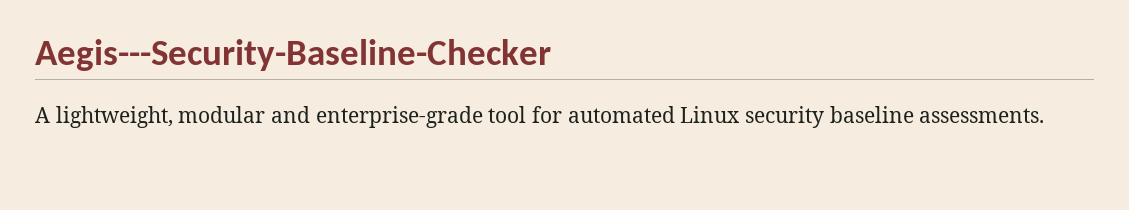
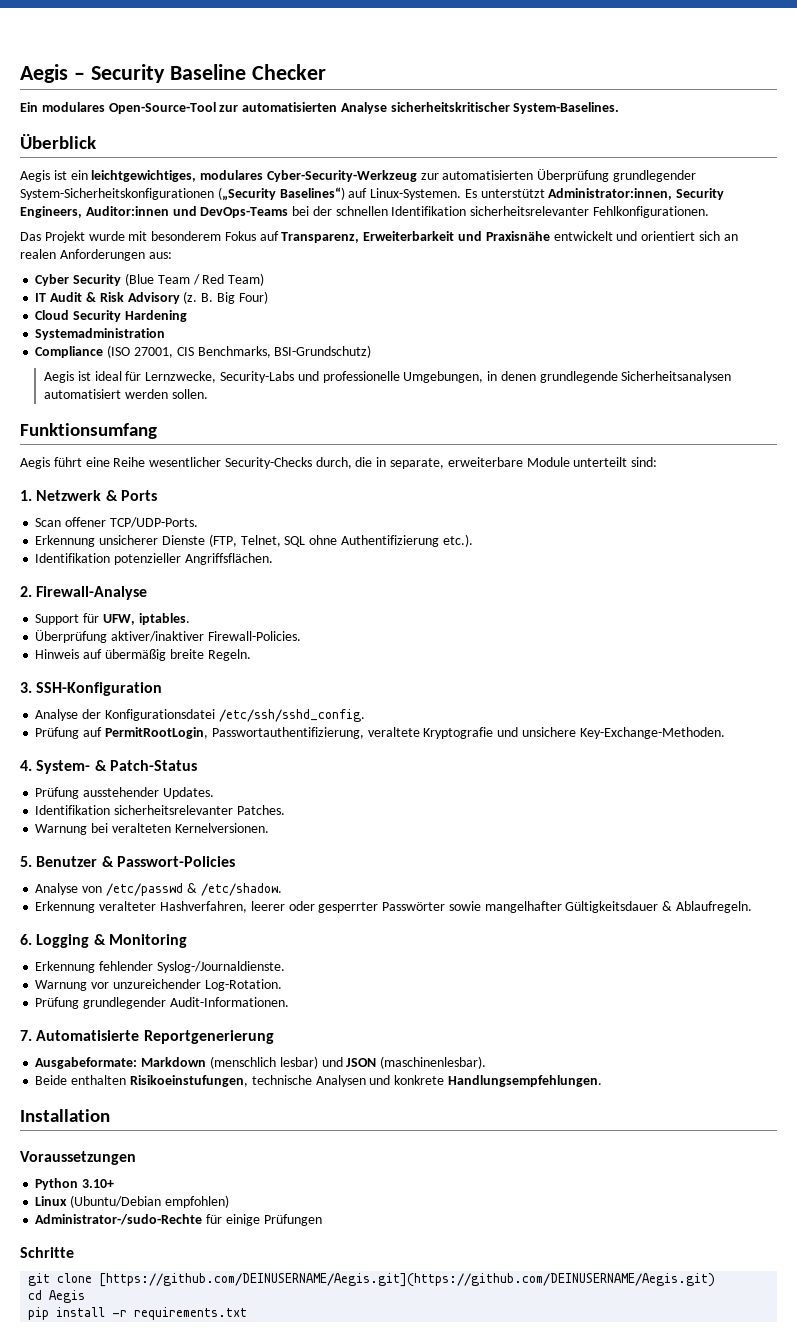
- Aegis---Security-Baseline-Checker
- A lightweight, modular and enterprise-grade tool for automated Linux security baseline assessments.
+ Aegis – Security Baseline Checker
+ Ein modulares Open-Source-Tool zur automatisierten Analyse sicherheitskritischer System-Baselines.
+ Überblick
+ Aegis ist ein leichtgewichtiges, modulares Cyber-Security-Werkzeug zur automatisierten Überprüfung grundlegender System-Sicherheitskonfigurationen („Security Baselines“) auf Linux-Systemen. Es unterstützt Administrator:innen, Security Engineers, Auditor:innen und DevOps-Teams bei der schnellen Identifikation sicherheitsrelevanter Fehlkonfigurationen.
+ Das Projekt wurde mit besonderem Fokus auf Transparenz, Erweiterbarkeit und Praxisnähe entwickelt und orientiert sich an realen Anforderungen aus:
+ Cyber Security (Blue Team / Red Team)
+ IT Audit & Risk Advisory (z. B. Big Four)
+ Cloud Security Hardening
+ Systemadministration
+ Compliance (ISO 27001, CIS Benchmarks, BSI-Grundschutz)
+ Aegis ist ideal für Lernzwecke, Security-Labs und professionelle Umgebungen, in denen grundlegende Sicherheitsanalysen automatisiert werden sollen.
+ Funktionsumfang
+ Aegis führt eine Reihe wesentlicher Security-Checks durch, die in separate, erweiterbare Module unterteilt sind:
+ 1. Netzwerk & Ports
+ Scan offener TCP/UDP-Ports.
+ Erkennung unsicherer Dienste (FTP, Telnet, SQL ohne Authentifizierung etc.).
+ Identifikation potenzieller Angriffsflächen.
+ 2. Firewall-Analyse
+ Support für UFW, iptables.
+ Überprüfung aktiver/inaktiver Firewall-Policies.
+ Hinweis auf übermäßig breite Regeln.
+ 3. SSH-Konfiguration
+ Analyse der Konfigurationsdatei /etc/ssh/sshd_config.
+ Prüfung auf PermitRootLogin, Passwortauthentifizierung, veraltete Kryptografie und unsichere Key-Exchange-Methoden.
+ 4. System- & Patch-Status
+ Prüfung ausstehender Updates.
+ Identifikation sicherheitsrelevanter Patches.
+ Warnung bei veralteten Kernelversionen.
+ 5. Benutzer & Passwort-Policies
+ Analyse von /etc/passwd & /etc/shadow.
+ Erkennung veralteter Hashverfahren, leerer oder gesperrter Passwörter sowie mangelhafter Gültigkeitsdauer & Ablaufregeln.
+ 6. Logging & Monitoring
+ Erkennung fehlender Syslog-/Journaldienste.
+ Warnung vor unzureichender Log-Rotation.
+ Prüfung grundlegender Audit-Informationen.
+ 7. Automatisierte Reportgenerierung
+ Ausgabeformate: Markdown (menschlich lesbar) und JSON (maschinenlesbar).
+ Beide enthalten Risikoeinstufungen, technische Analysen und konkrete Handlungsempfehlungen.
+ Installation
+ Voraussetzungen
+ Python 3.10+
+ Linux (Ubuntu/Debian empfohlen)
+ Administrator-/sudo-Rechte für einige Prüfungen
+ Schritte
+ git clone [https://github.com/DEINUSERNAME/Aegis.git](https://github.com/DEINUSERNAME/Aegis.git)
+ cd Aegis
+ pip install -r requirements.txt

